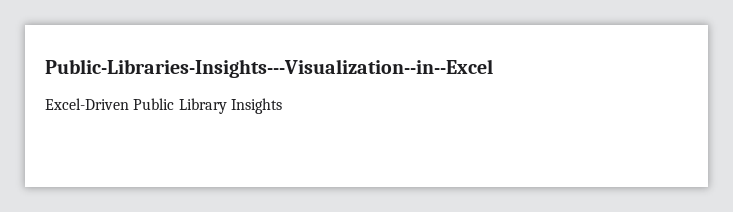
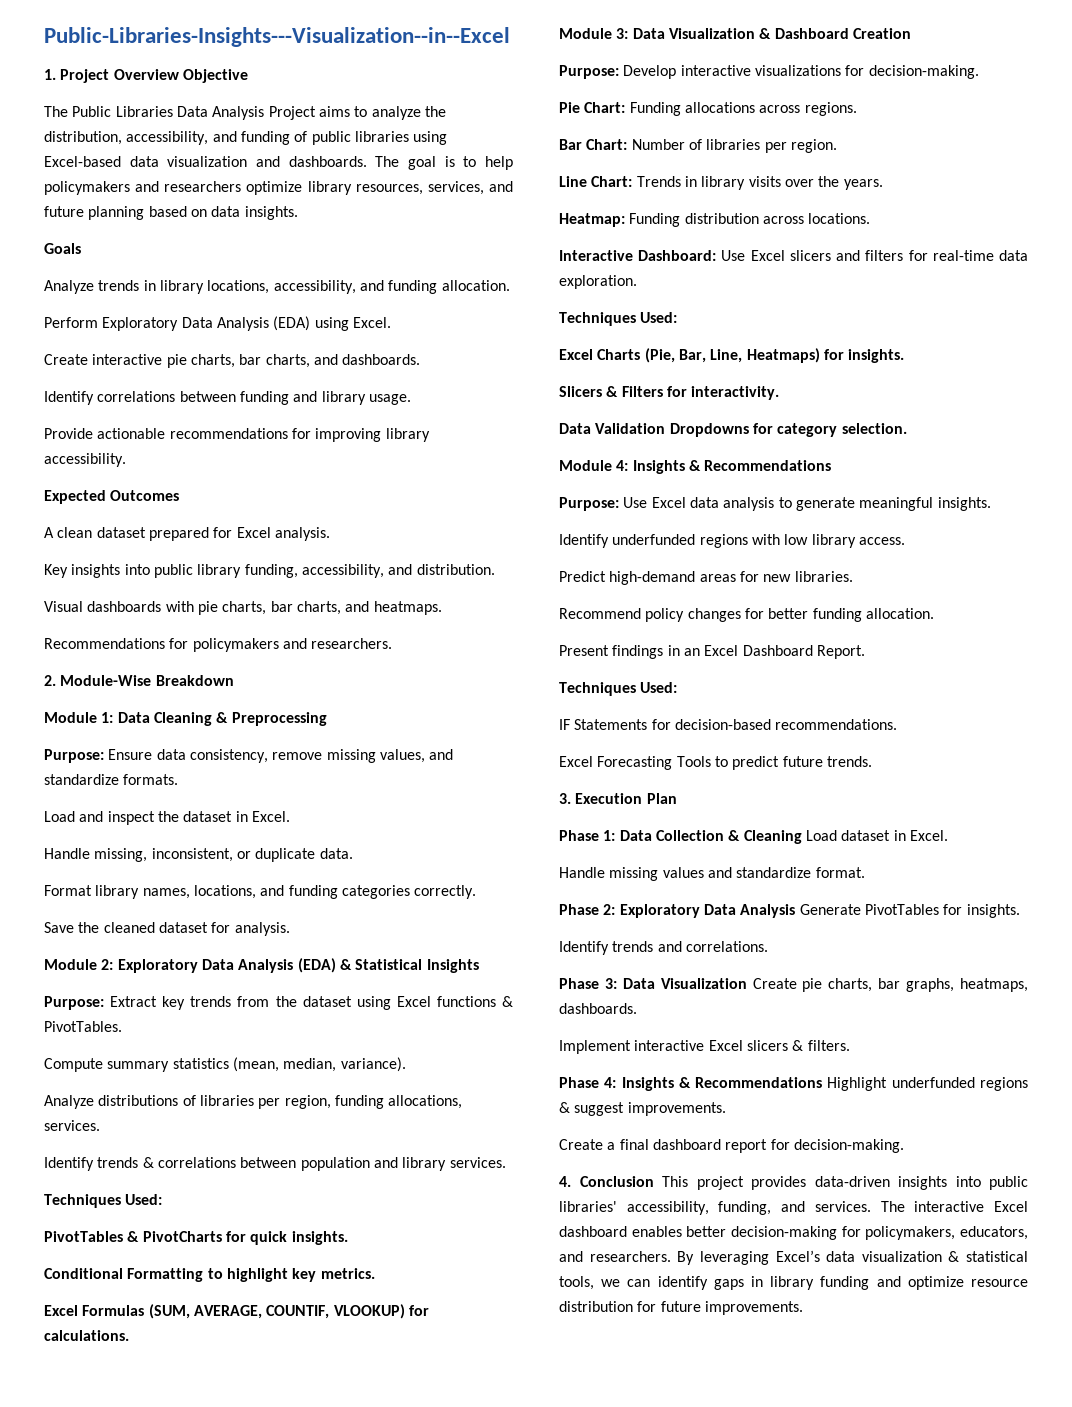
- Excel-Driven Public Library Insights
+ 1. Project Overview Objective
+ The Public Libraries Data Analysis Project aims to analyze the distribution, accessibility, and funding of public libraries using Excel-based data visualization and dashboards. The goal is to help policymakers and researchers optimize library resources, services, and future planning based on data insights.
+ Goals
+ Analyze trends in library locations, accessibility, and funding allocation.
+ Perform Exploratory Data Analysis (EDA) using Excel.
+ Create interactive pie charts, bar charts, and dashboards.
+ Identify correlations between funding and library usage.
+ Provide actionable recommendations for improving library accessibility.
+ Expected Outcomes
+ A clean dataset prepared for Excel analysis.
+ Key insights into public library funding, accessibility, and distribution.
+ Visual dashboards with pie charts, bar charts, and heatmaps.
+ Recommendations for policymakers and researchers.
+ 2. Module-Wise Breakdown
+ Module 1: Data Cleaning & Preprocessing
+ Purpose: Ensure data consistency, remove missing values, and standardize formats.
+ Load and inspect the dataset in Excel.
+ Handle missing, inconsistent, or duplicate data.
+ Format library names, locations, and funding categories correctly.
+ Save the cleaned dataset for analysis.
+ Module 2: Exploratory Data Analysis (EDA) & Statistical Insights
+ Purpose: Extract key trends from the dataset using Excel functions & PivotTables.
+ Compute summary statistics (mean, median, variance).
+ Analyze distributions of libraries per region, funding allocations, services.
+ Identify trends & correlations between population and library services.
+ Techniques Used:
+ PivotTables & PivotCharts for quick insights.
+ Conditional Formatting to highlight key metrics.
+ Excel Formulas (SUM, AVERAGE, COUNTIF, VLOOKUP) for calculations.
+ Module 3: Data Visualization & Dashboard Creation
+ Purpose: Develop interactive visualizations for decision-making.
+ Pie Chart: Funding allocations across regions.
+ Bar Chart: Number of libraries per region.
+ Line Chart: Trends in library visits over the years.
+ Heatmap: Funding distribution across locations.
+ Interactive Dashboard: Use Excel slicers and filters for real-time data exploration.
+ Techniques Used:
+ Excel Charts (Pie, Bar, Line, Heatmaps) for insights.
+ Slicers & Filters for interactivity.
+ Data Validation Dropdowns for category selection.
+ Module 4: Insights & Recommendations
+ Purpose: Use Excel data analysis to generate meaningful insights.
+ Identify underfunded regions with low library access.
+ Predict high-demand areas for new libraries.
+ Recommend policy changes for better funding allocation.
+ Present findings in an Excel Dashboard Report.
+ Techniques Used:
+ IF Statements for decision-based recommendations.
+ Excel Forecasting Tools to predict future trends.
+ 3. Execution Plan
+ Phase 1: Data Collection & Cleaning Load dataset in Excel.
+ Handle missing values and standardize format.
+ Phase 2: Exploratory Data Analysis Generate PivotTables for insights.
+ Identify trends and correlations.
+ Phase 3: Data Visualization Create pie charts, bar graphs, heatmaps, dashboards.
+ Implement interactive Excel slicers & filters.
+ Phase 4: Insights & Recommendations Highlight underfunded regions & suggest improvements.
+ Create a final dashboard report for decision-making.
+ 4. Conclusion This project provides data-driven insights into public libraries' accessibility, funding, and services. The interactive Excel dashboard enables better decision-making for policymakers, educators, and researchers. By leveraging Excel’s data visualization & statistical tools, we can identify gaps in library funding and optimize resource distribution for future improvements.

